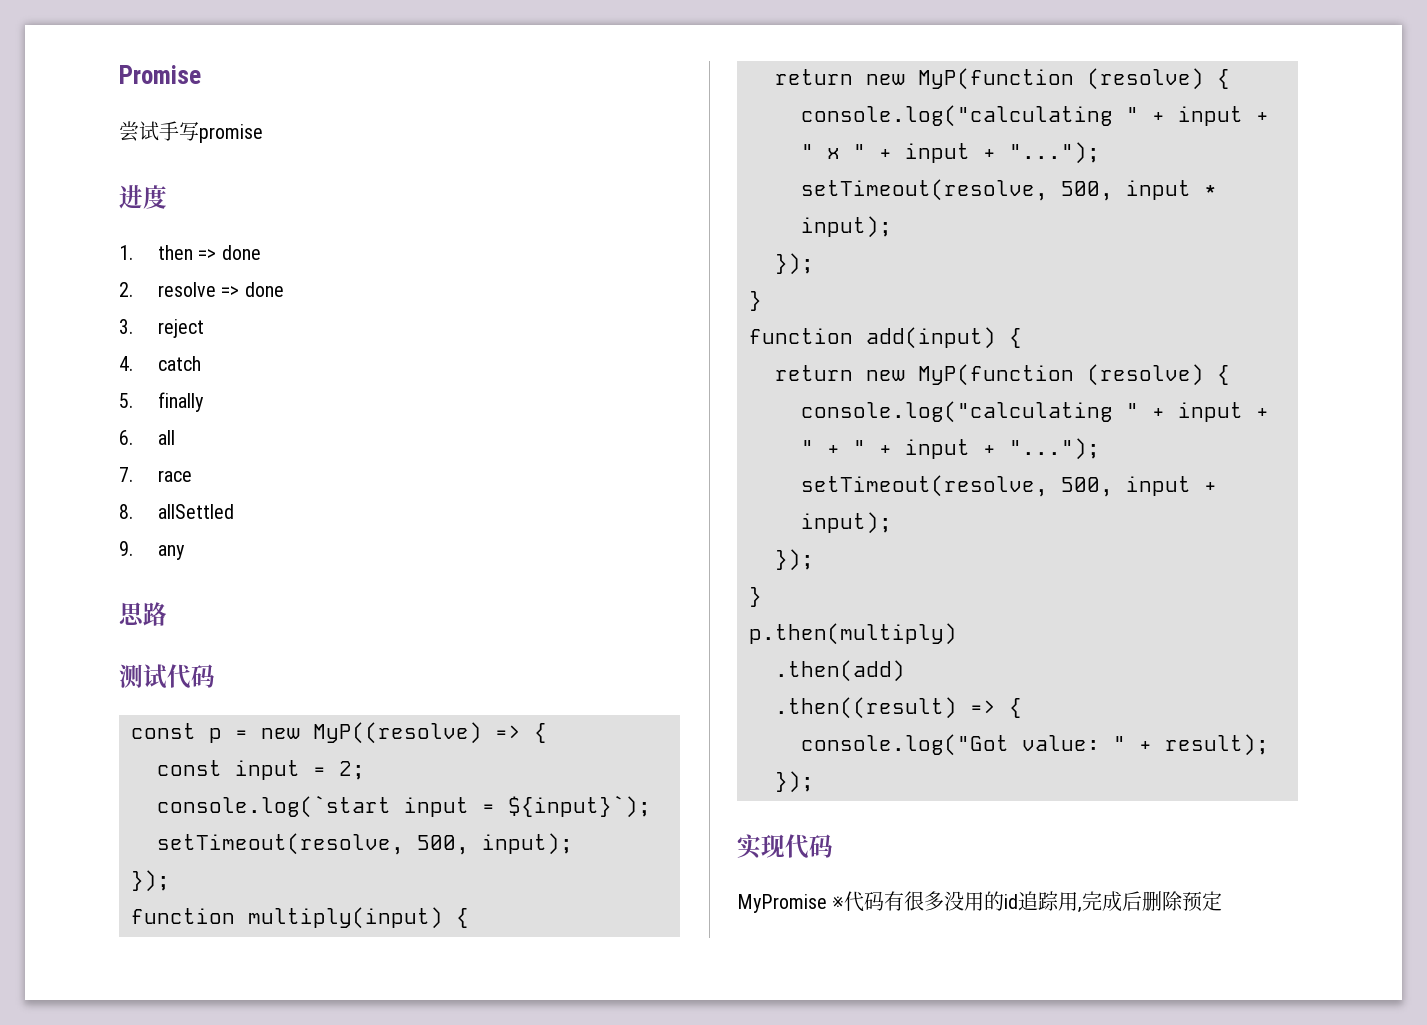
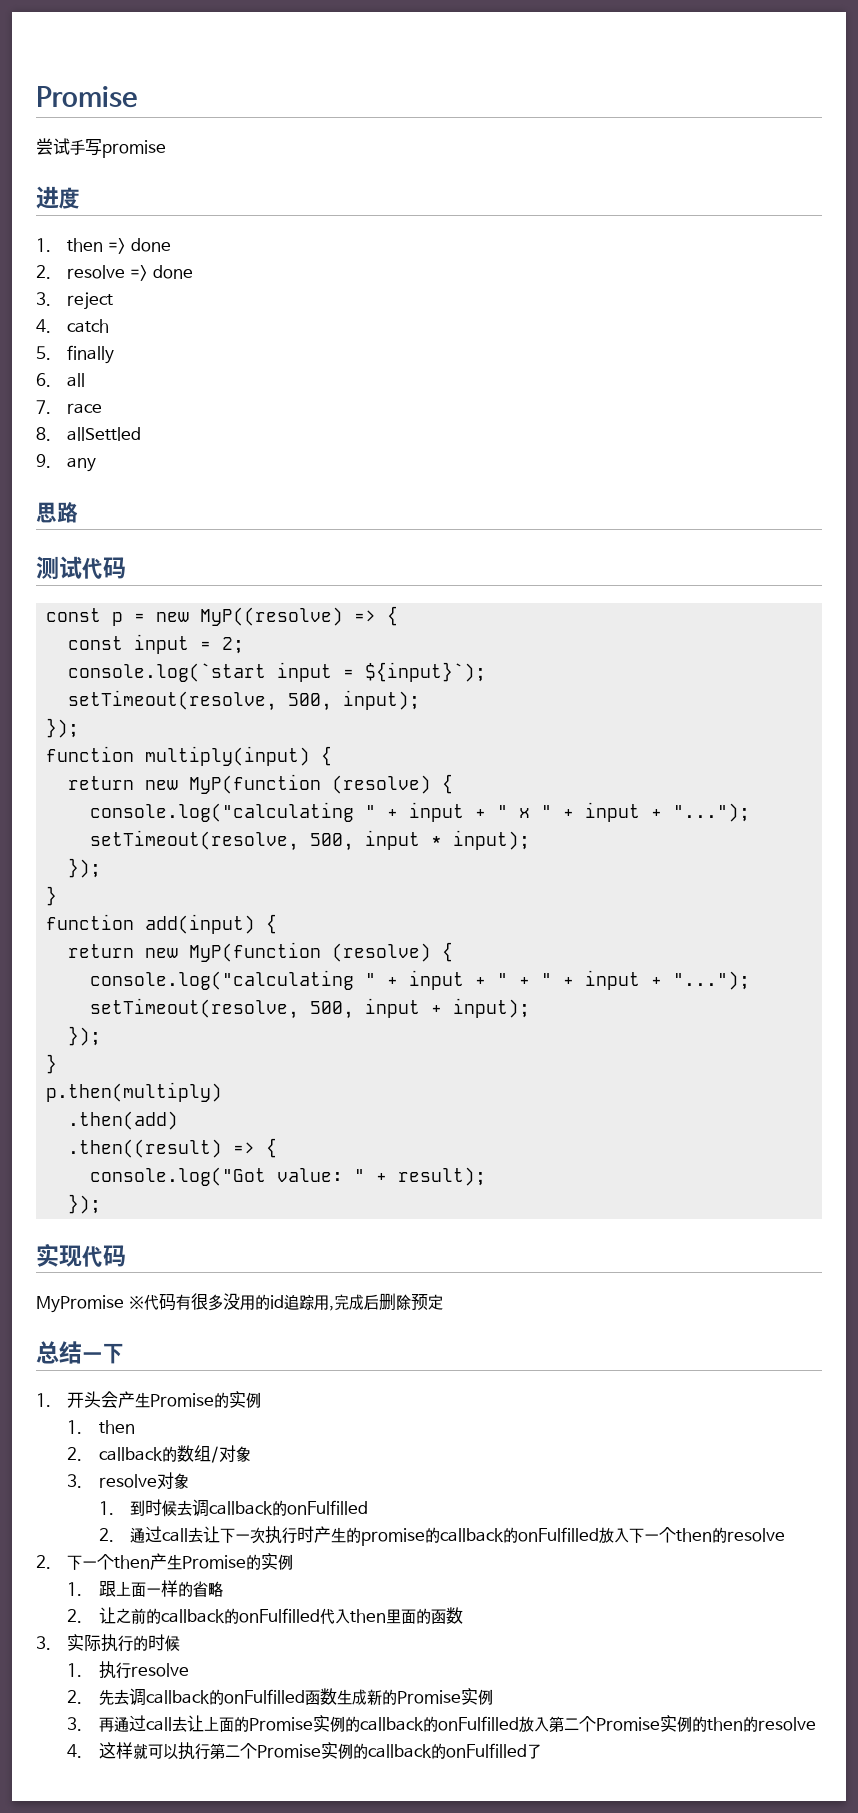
+ 总结一下
+ 1.开头会产生Promise的实例
+ 1. then
+ 2. callback的数组/对象
+ 3. resolve对象
+ 1.到时候去调callback的onFulfilled
+ 2.通过call去让下一次执行时产生的promise的callback的onFulfilled放入下一个then的resolve
+ 2.下一个then产生Promise的实例
+ 1.跟上面一样的省略
+ 2.让之前的callback的onFulfilled代入then里面的函数
+ 3.实际执行的时候
+ 1.执行resolve
+ 2.先去调callback的onFulfilled函数生成新的Promise实例
+ 3.再通过call去让上面的Promise实例的callback的onFulfilled放入第二个Promise实例的then的resolve
+ 4.这样就可以执行第二个Promise实例的callback的onFulfilled了

